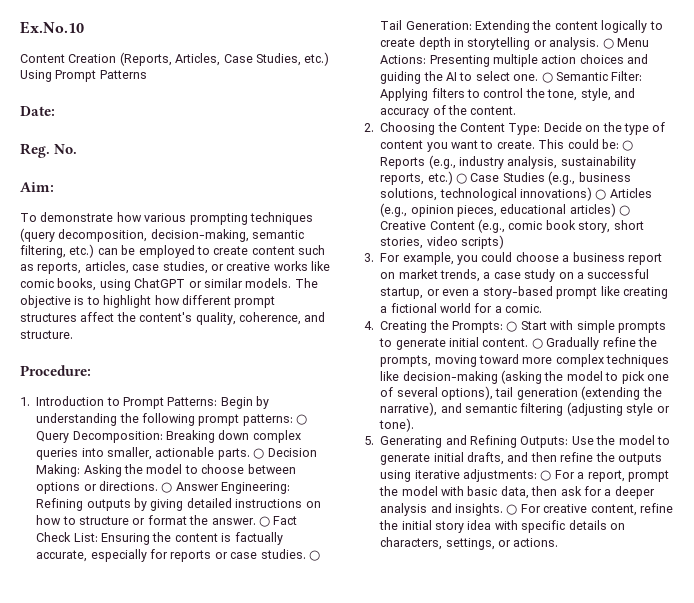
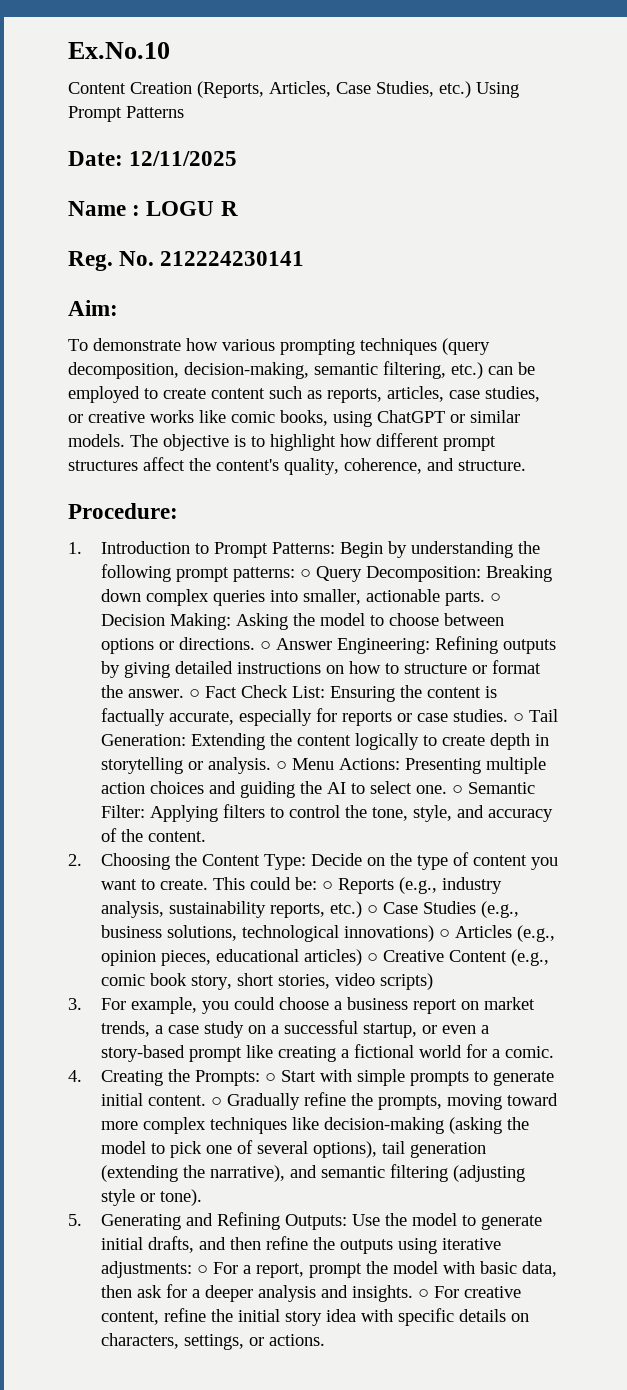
- Date:
+ Date: 12/11/2025
+ Name : LOGU R
- Reg. No.
+ Reg. No. 212224230141

